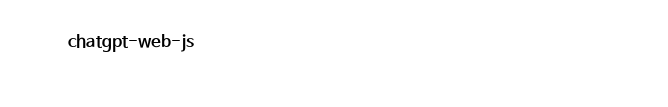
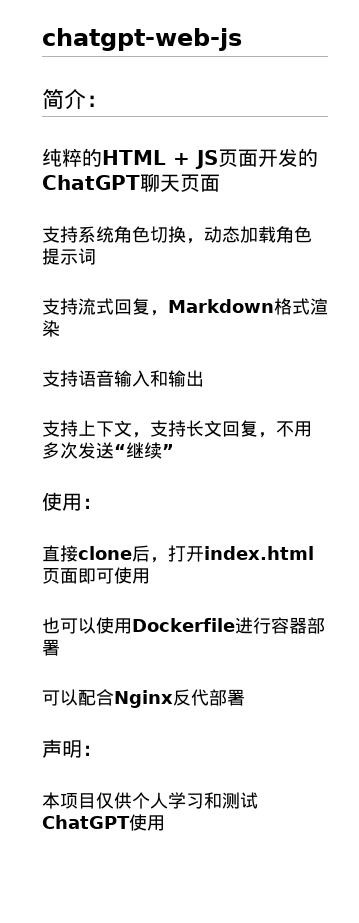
+ 简介：
+ 纯粹的HTML + JS页面开发的ChatGPT聊天页面
+ 支持系统角色切换，动态加载角色提示词
+ 支持流式回复，Markdown格式渲染
+ 支持语音输入和输出
+ 支持上下文，支持长文回复，不用多次发送“继续”
+ 使用：
+ 直接clone后，打开index.html页面即可使用
+ 也可以使用Dockerfile进行容器部署
+ 可以配合Nginx反代部署
+ 声明：
+ 本项目仅供个人学习和测试ChatGPT使用

